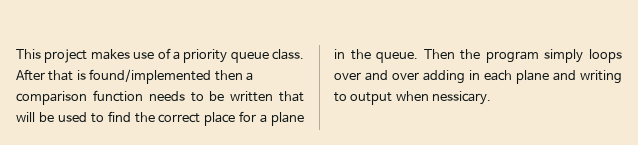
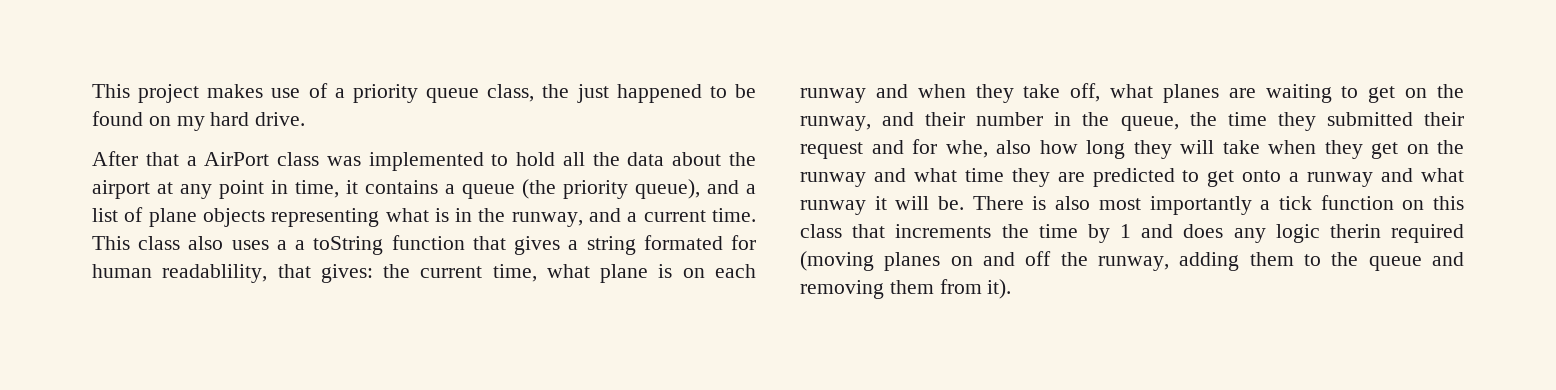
- This project makes use of a priority queue class. After that is found/implemented then a comparison function needs to be written that will be used to find the correct place for a plane in the queue. Then the program simply loops over and over adding in each plane and writing to output when nessicary.
+ This project makes use of a priority queue class, the just happened to be found on my hard drive.
+ After that a AirPort class was implemented to hold all the data about the airport at any point in time, it contains a queue (the priority queue), and a list of plane objects representing what is in the runway, and a current time. This class also uses a a toString function that gives a string formated for human readablility, that gives: the current time, what plane is on each runway and when they take off, what planes are waiting to get on the runway, and their number in the queue, the time they submitted their request and for whe, also how long they will take when they get on the runway and what time they are predicted to get onto a runway and what runway it will be. There is also most importantly a tick function on this class that increments the time by 1 and does any logic therin required (moving planes on and off the runway, adding them to the queue and removing them from it).

